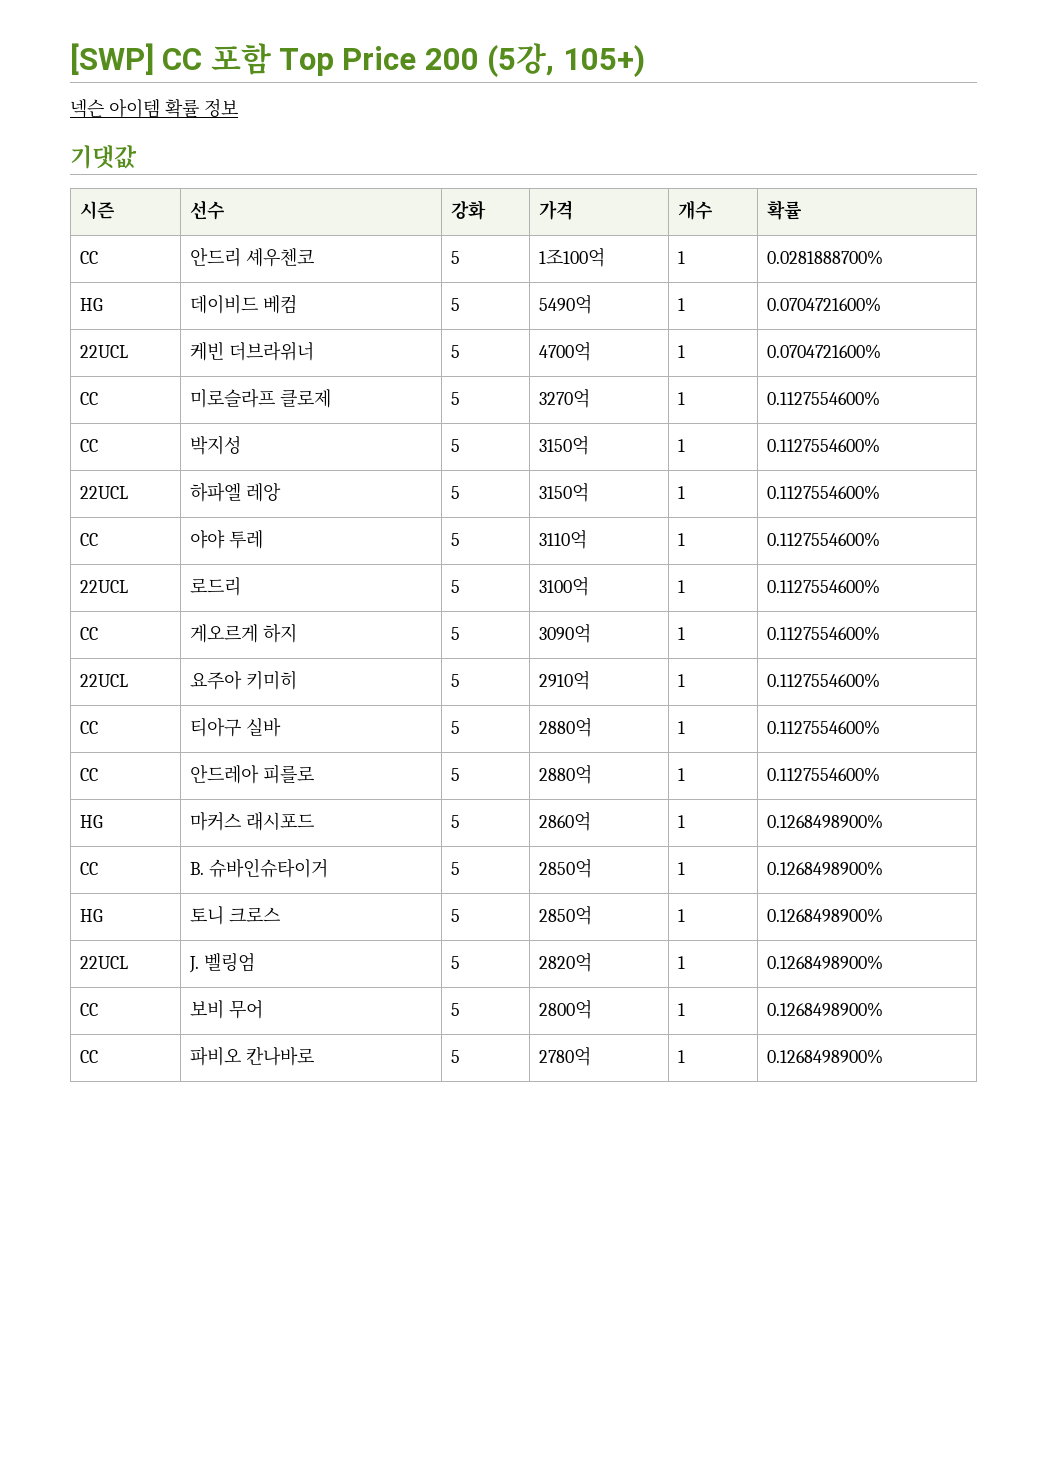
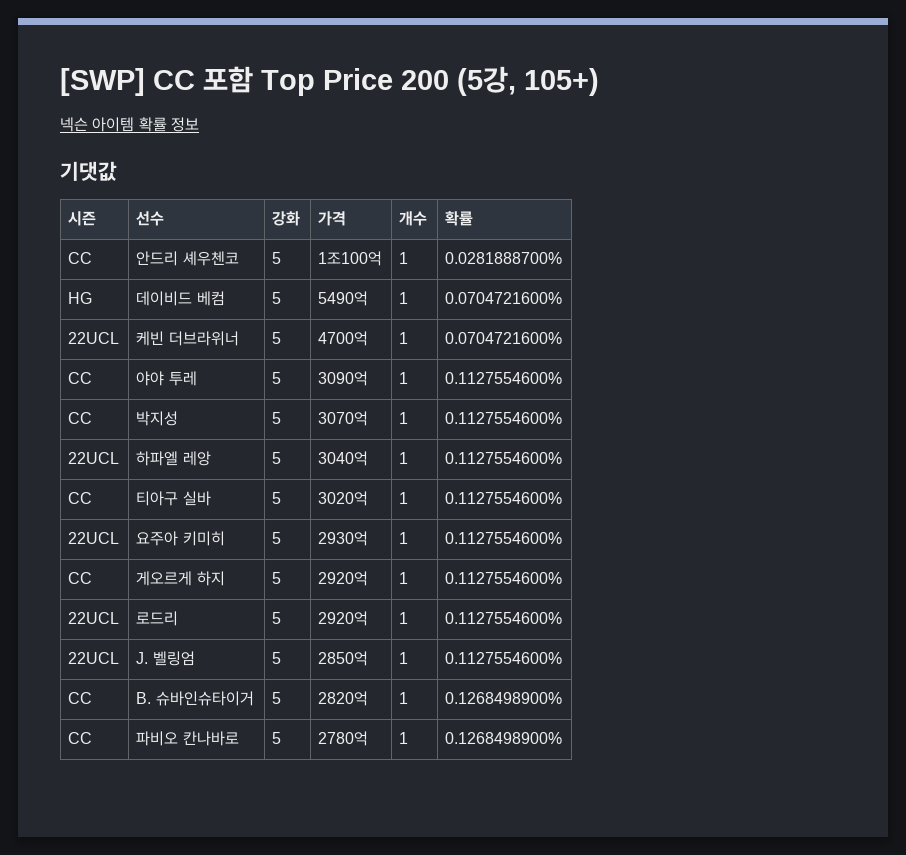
- CC | 미로슬라프 클로제 | 5 | 3270억 | 1 | 0.1127554600%
+ CC | 야야 투레 | 5 | 3090억 | 1 | 0.1127554600%
- CC | 박지성 | 5 | 3150억 | 1 | 0.1127554600%
+ CC | 박지성 | 5 | 3070억 | 1 | 0.1127554600%
- 22UCL | 하파엘 레앙 | 5 | 3150억 | 1 | 0.1127554600%
- CC | 야야 투레 | 5 | 3110억 | 1 | 0.1127554600%
- 22UCL | 로드리 | 5 | 3100억 | 1 | 0.1127554600%
+ 22UCL | 하파엘 레앙 | 5 | 3040억 | 1 | 0.1127554600%
+ CC | 티아구 실바 | 5 | 3020억 | 1 | 0.1127554600%
+ 22UCL | 요주아 키미히 | 5 | 2930억 | 1 | 0.1127554600%
- CC | 게오르게 하지 | 5 | 3090억 | 1 | 0.1127554600%
- 22UCL | 요주아 키미히 | 5 | 2910억 | 1 | 0.1127554600%
- CC | 티아구 실바 | 5 | 2880억 | 1 | 0.1127554600%
- CC | 안드레아 피를로 | 5 | 2880억 | 1 | 0.1127554600%
- HG | 마커스 래시포드 | 5 | 2860억 | 1 | 0.1268498900%
- CC | B. 슈바인슈타이거 | 5 | 2850억 | 1 | 0.1268498900%
- HG | 토니 크로스 | 5 | 2850억 | 1 | 0.1268498900%
- 22UCL | J. 벨링엄 | 5 | 2820억 | 1 | 0.1268498900%
- CC | 보비 무어 | 5 | 2800억 | 1 | 0.1268498900%
+ CC | 게오르게 하지 | 5 | 2920억 | 1 | 0.1127554600%
+ 22UCL | 로드리 | 5 | 2920억 | 1 | 0.1127554600%
+ 22UCL | J. 벨링엄 | 5 | 2850억 | 1 | 0.1127554600%
+ CC | B. 슈바인슈타이거 | 5 | 2820억 | 1 | 0.1268498900%

